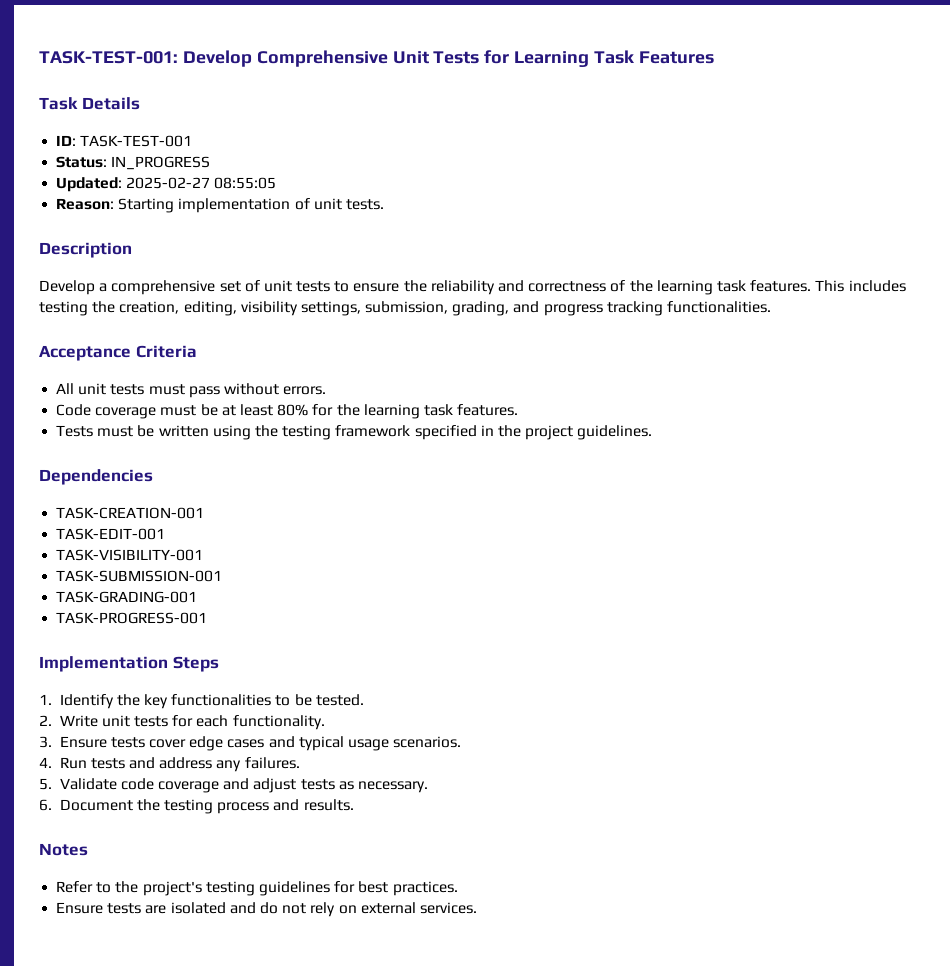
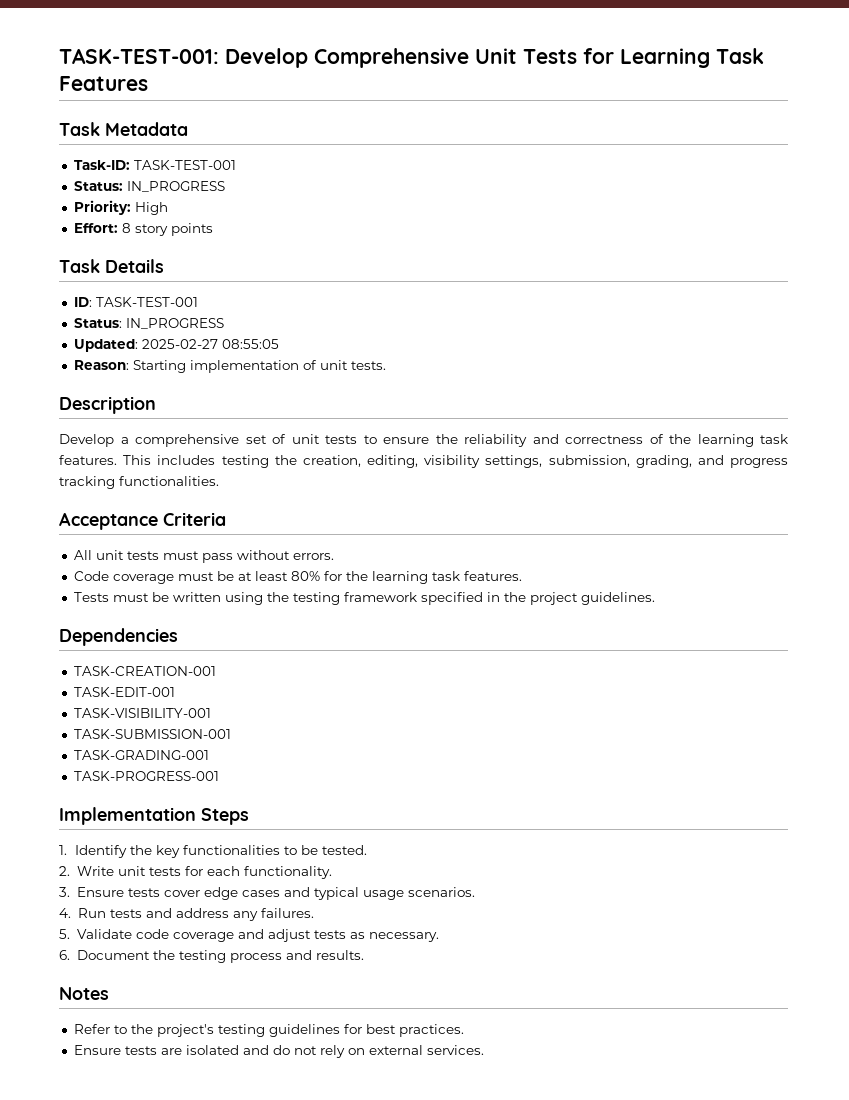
+ Task Metadata
+ Task-ID: TASK-TEST-001
+ Status: IN_PROGRESS
+ Priority: High
+ Effort: 8 story points

